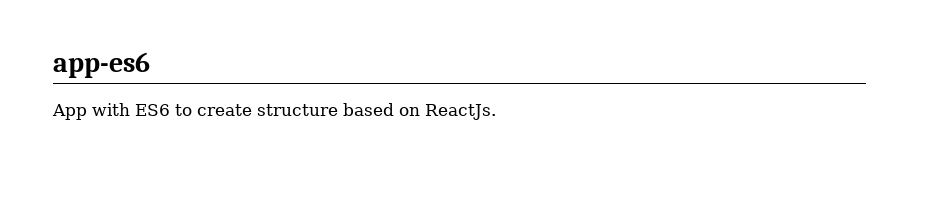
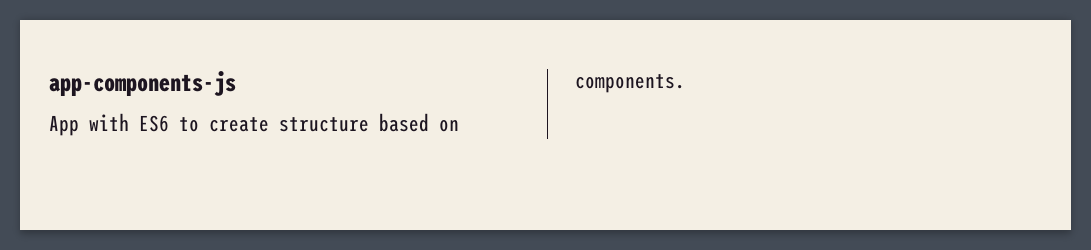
- app-es6
+ app-components-js
- App with ES6 to create structure based on ReactJs.
+ App with ES6 to create structure based on components.

